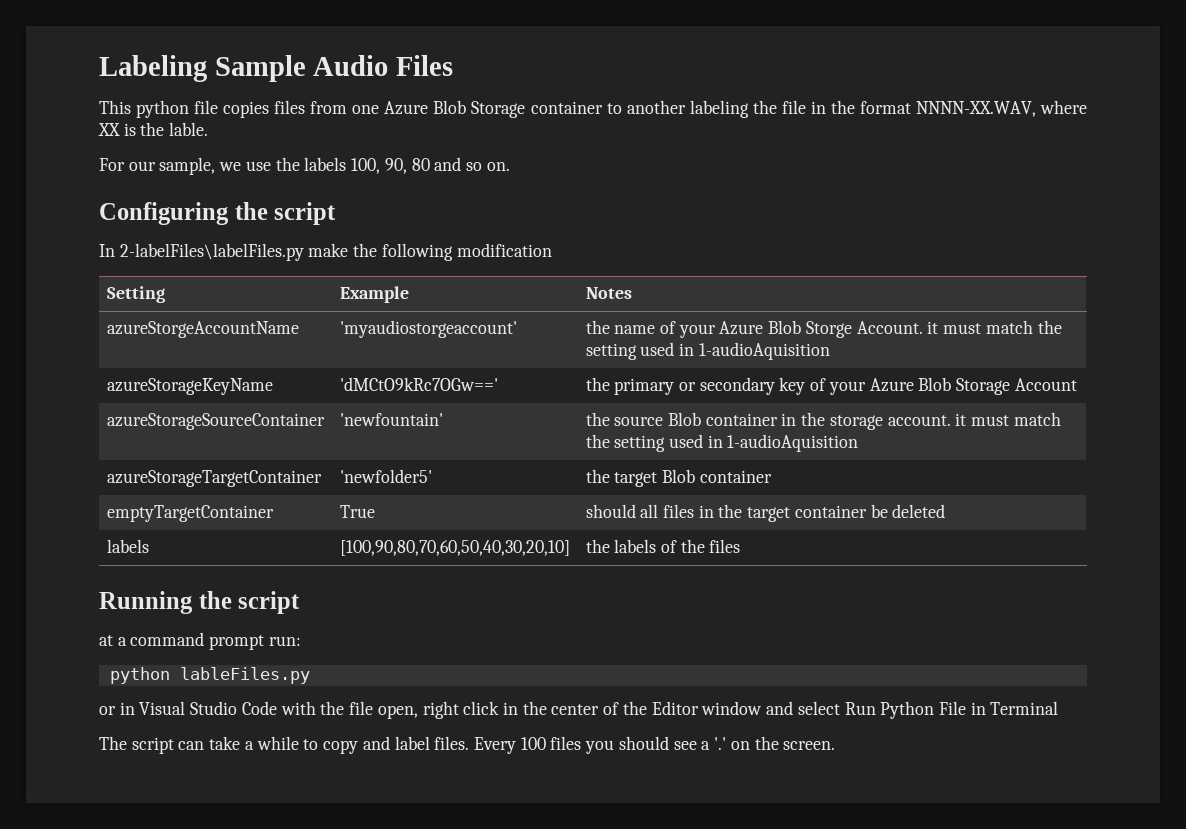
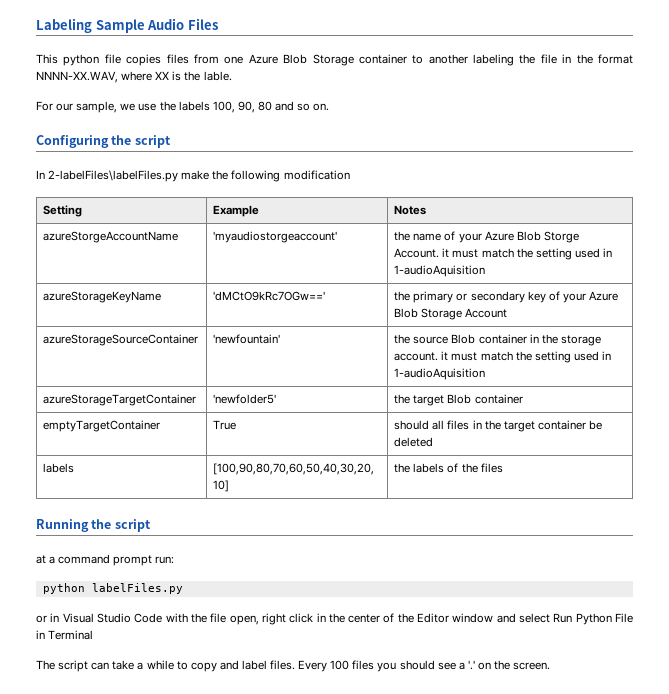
- python lableFiles.py
+ python labelFiles.py

